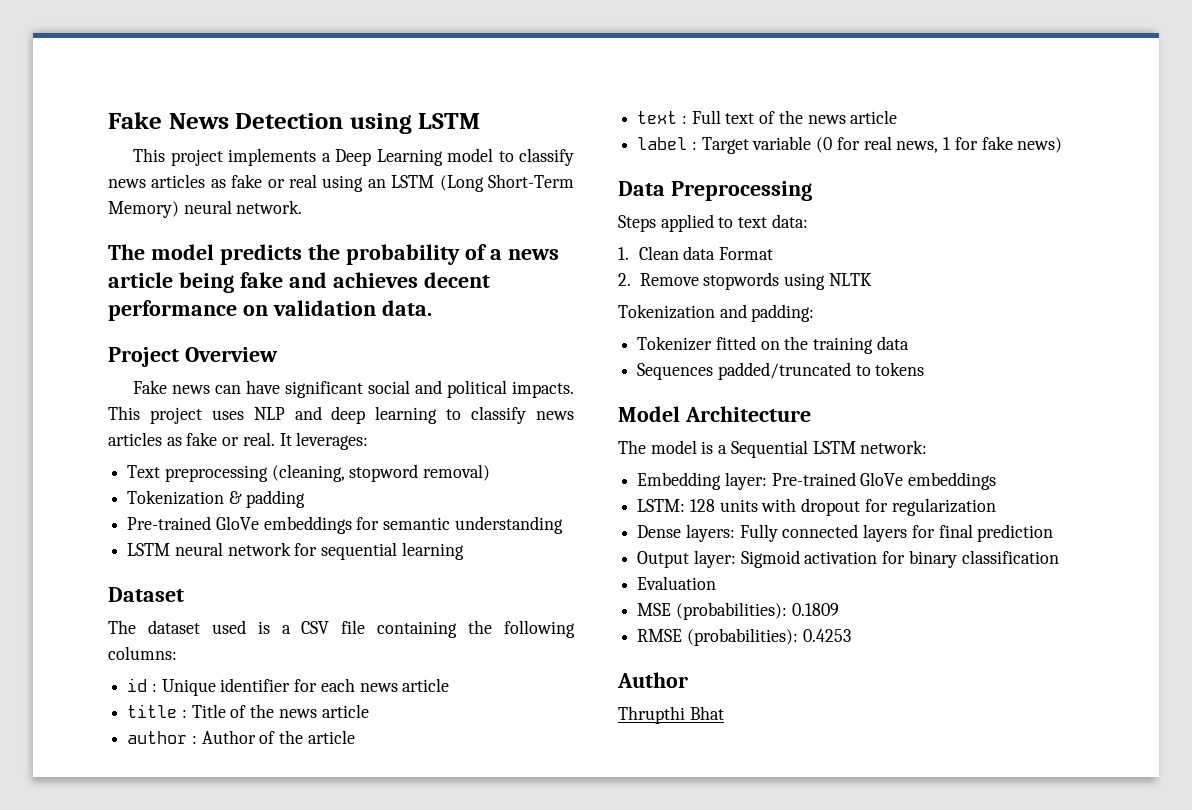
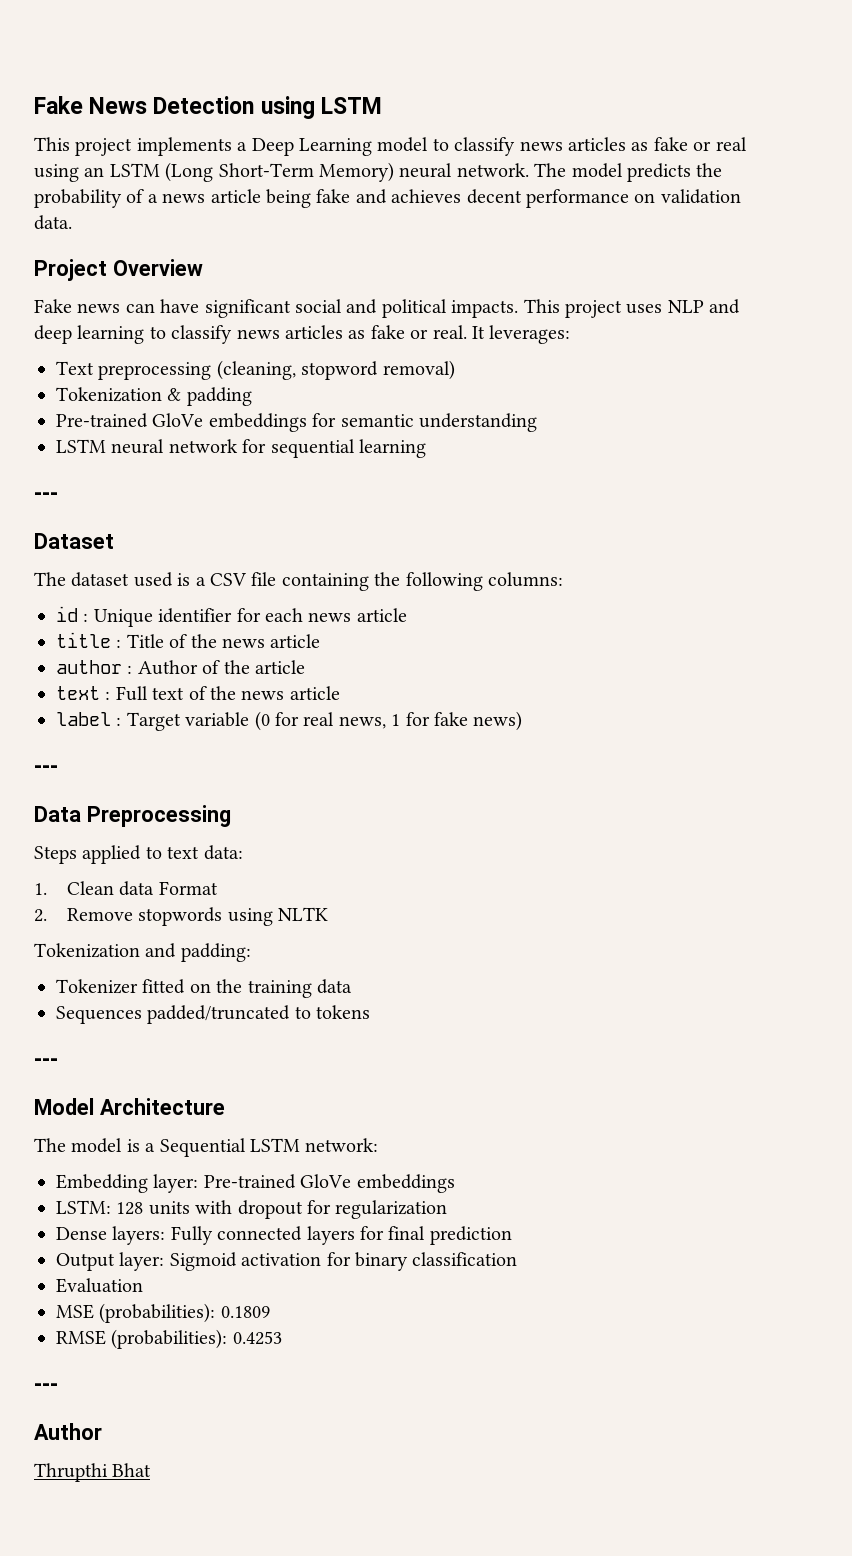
- This project implements a Deep Learning model to classify news articles as fake or real using an LSTM (Long Short-Term Memory) neural network.
- The model predicts the probability of a news article being fake and achieves decent performance on validation data.
+ This project implements a Deep Learning model to classify news articles as fake or real using an LSTM (Long Short-Term Memory) neural network. The model predicts the probability of a news article being fake and achieves decent performance on validation data.
  LSTM neural network for sequential learning
+ ---
  label : Target variable (0 for real news, 1 for fake news)
+ ---
  Sequences padded/truncated to tokens
+ ---
  RMSE (probabilities): 0.4253
+ ---

